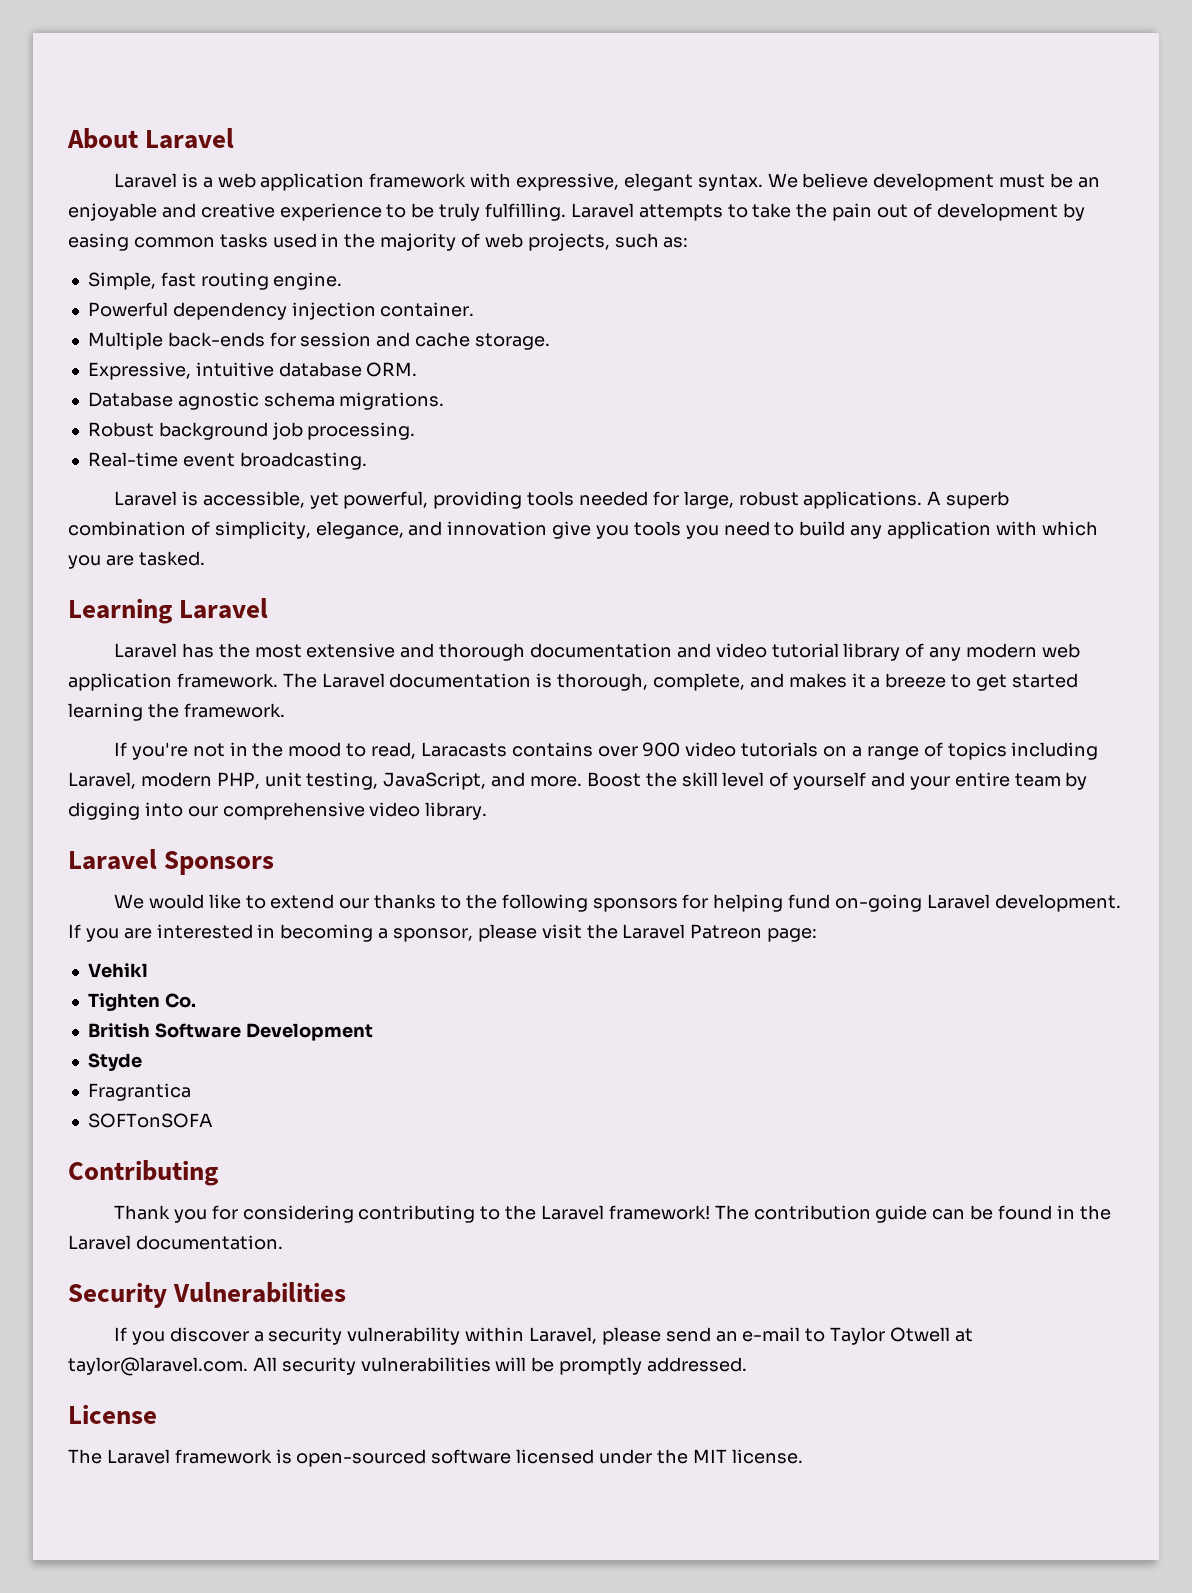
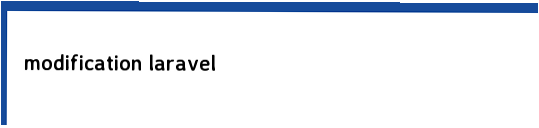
- About Laravel
- Laravel is a web application framework with expressive, elegant syntax. We believe development must be an enjoyable and creative experience to be truly fulfilling. Laravel attempts to take the pain out of development by easing common tasks used in the majority of web projects, such as:
- Simple, fast routing engine.
- Powerful dependency injection container.
- Multiple back-ends for session and cache storage.
- Expressive, intuitive database ORM.
- Database agnostic schema migrations.
- Robust background job processing.
- Real-time event broadcasting.
- Laravel is accessible, yet powerful, providing tools needed for large, robust applications. A superb combination of simplicity, elegance, and innovation give you tools you need to build any application with which you are tasked.
- Learning Laravel
- Laravel has the most extensive and thorough documentation and video tutorial library of any modern web application framework. The Laravel documentation is thorough, complete, and makes it a breeze to get started learning the framework.
- If you're not in the mood to read, Laracasts contains over 900 video tutorials on a range of topics including Laravel, modern PHP, unit testing, JavaScript, and more. Boost the skill level of yourself and your entire team by digging into our comprehensive video library.
- Laravel Sponsors
- We would like to extend our thanks to the following sponsors for helping fund on-going Laravel development. If you are interested in becoming a sponsor, please visit the Laravel Patreon page:
- Vehikl
- Tighten Co.
- British Software Development
- Styde
- Fragrantica
- SOFTonSOFA
- Contributing
- Thank you for considering contributing to the Laravel framework! The contribution guide can be found in the Laravel documentation.
- Security Vulnerabilities
- If you discover a security vulnerability within Laravel, please send an e-mail to Taylor Otwell at taylor@laravel.com. All security vulnerabilities will be promptly addressed.
- License
- The Laravel framework is open-sourced software licensed under the MIT license.
+ modification laravel

